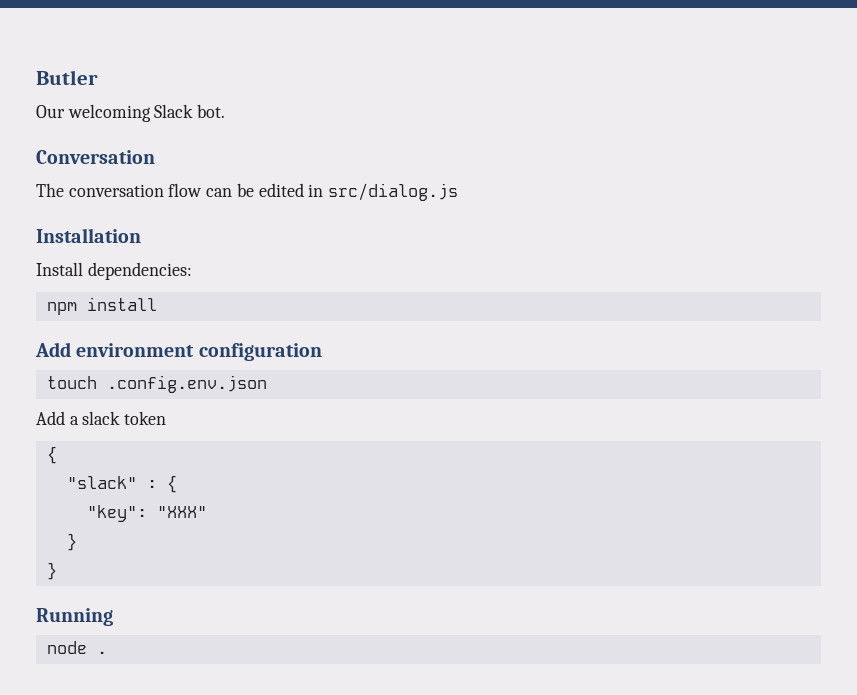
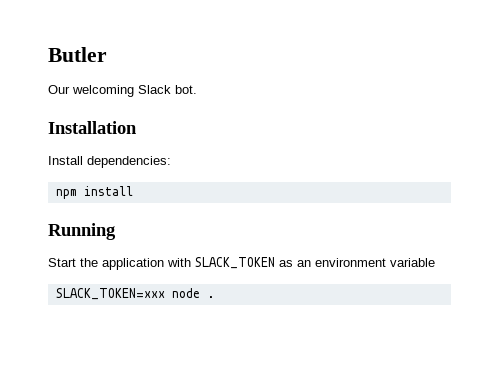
- Conversation
- The conversation flow can be edited in src/dialog.js
- Add environment configuration
- touch .config.env.json
- Add a slack token
- {
- "slack" : {
- "key": "XXX"
- }
- }
  Running
- node .
+ Start the application with SLACK_TOKEN as an environment variable
+ SLACK_TOKEN=xxx node .

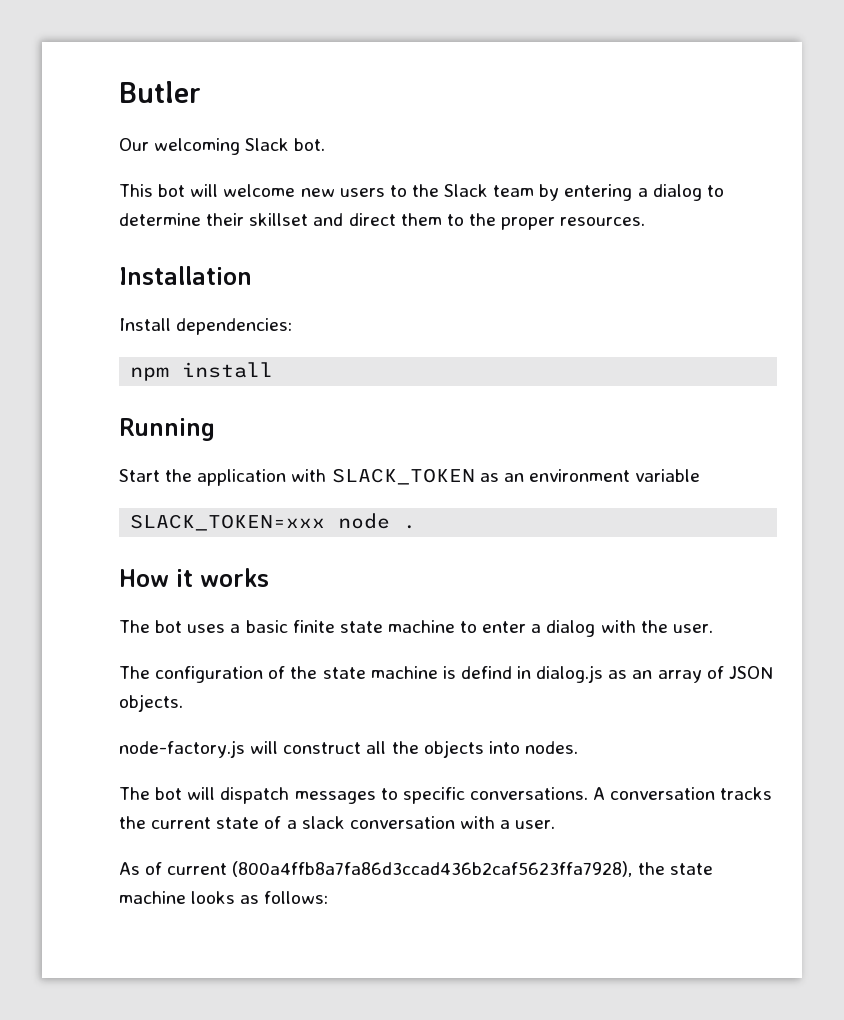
+ This bot will welcome new users to the Slack team by entering a dialog to determine their skillset and direct them to the proper resources.
+ How it works
+ The bot uses a basic finite state machine to enter a dialog with the user.
+ The configuration of the state machine is defind in dialog.js as an array of JSON objects.
+ node-factory.js will construct all the objects into nodes.
+ The bot will dispatch messages to specific conversations. A conversation tracks the current state of a slack conversation with a user.
+ As of current (800a4ffb8a7fa86d3ccad436b2caf5623ffa7928), the state machine looks as follows:

